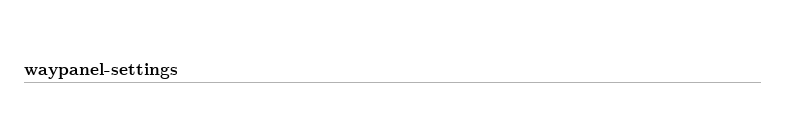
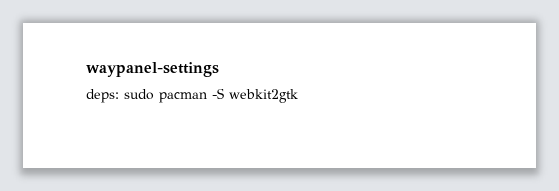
+ deps: sudo pacman -S webkit2gtk

